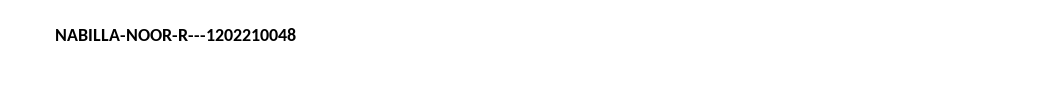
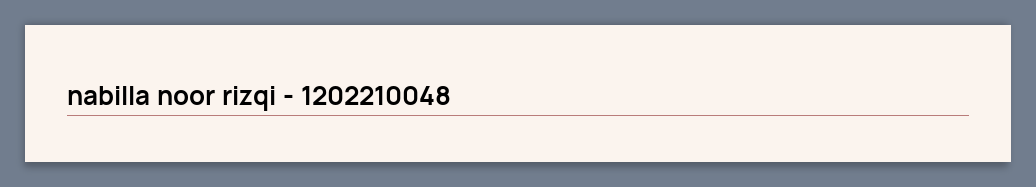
- NABILLA-NOOR-R---1202210048
+ nabilla noor rizqi - 1202210048

